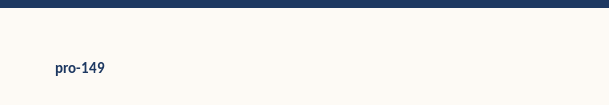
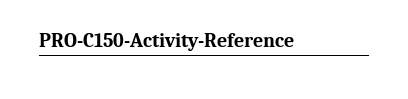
- pro-149
+ PRO-C150-Activity-Reference

